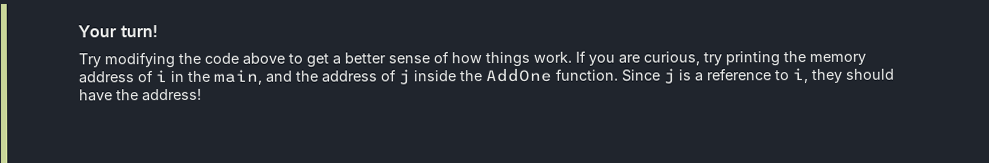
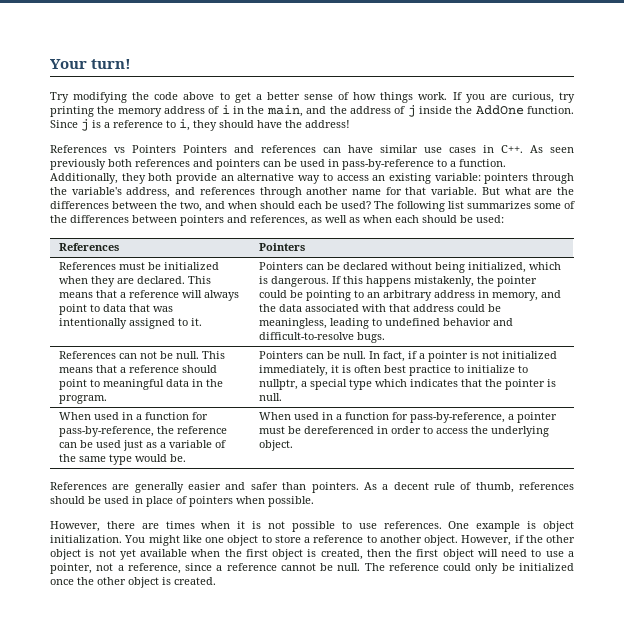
+ References vs Pointers Pointers and references can have similar use cases in C++. As seen previously both references and pointers can be used in pass-by-reference to a function. Additionally, they both provide an alternative way to access an existing variable: pointers through the variable's address, and references through another name for that variable. But what are the differences between the two, and when should each be used? The following list summarizes some of the differences between pointers and references, as well as when each should be used:
+ References | Pointers
+ References must be initialized when they are declared. This means that a reference will always point to data that was intentionally assigned to it. | Pointers can be declared without being initialized, which is dangerous. If this happens mistakenly, the pointer could be pointing to an arbitrary address in memory, and the data associated with that address could be meaningless, leading to undefined behavior and difficult-to-resolve bugs.
+ References can not be null. This means that a reference should point to meaningful data in the program. | Pointers can be null. In fact, if a pointer is not initialized immediately, it is often best practice to initialize to nullptr, a special type which indicates that the pointer is null.
+ When used in a function for pass-by-reference, the reference can be used just as a variable of the same type would be. | When used in a function for pass-by-reference, a pointer must be dereferenced in order to access the underlying object.
+ References are generally easier and safer than pointers. As a decent rule of thumb, references should be used in place of pointers when possible.
+ However, there are times when it is not possible to use references. One example is object initialization. You might like one object to store a reference to another object. However, if the other object is not yet available when the first object is created, then the first object will need to use a pointer, not a reference, since a reference cannot be null. The reference could only be initialized once the other object is created.

